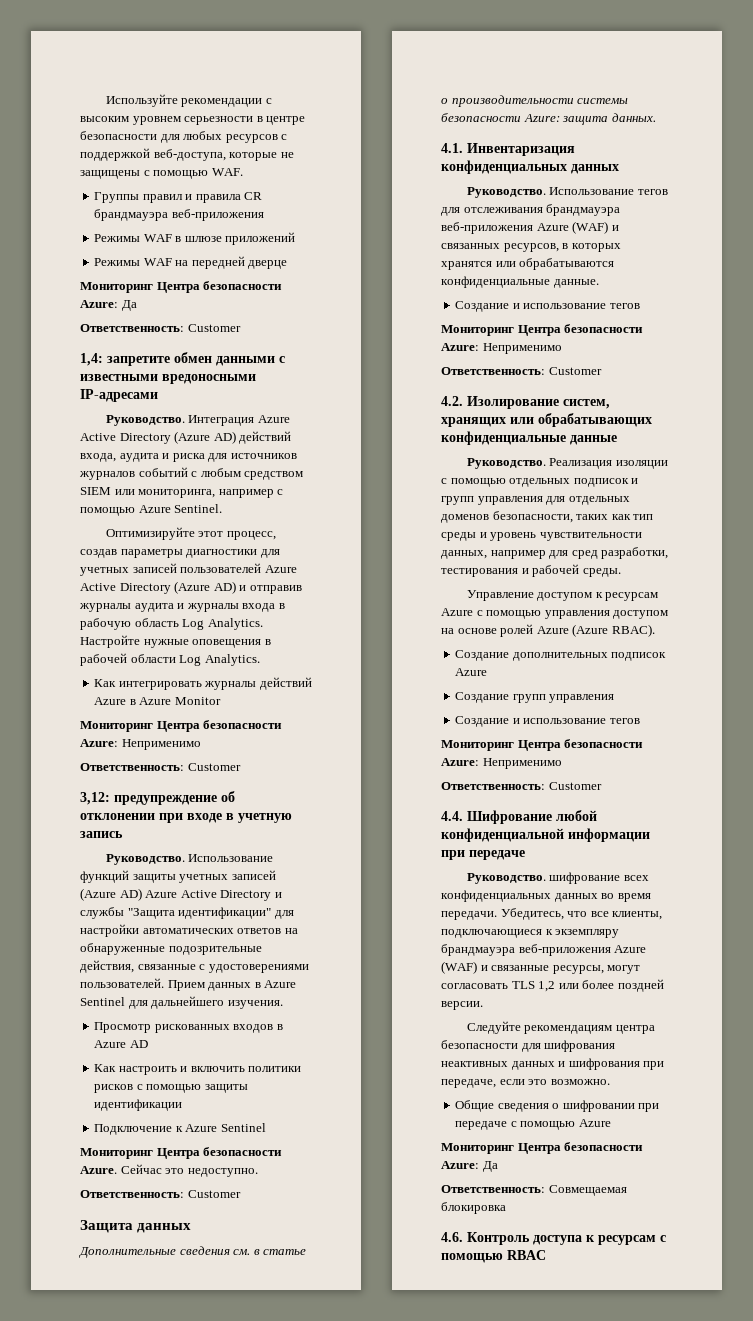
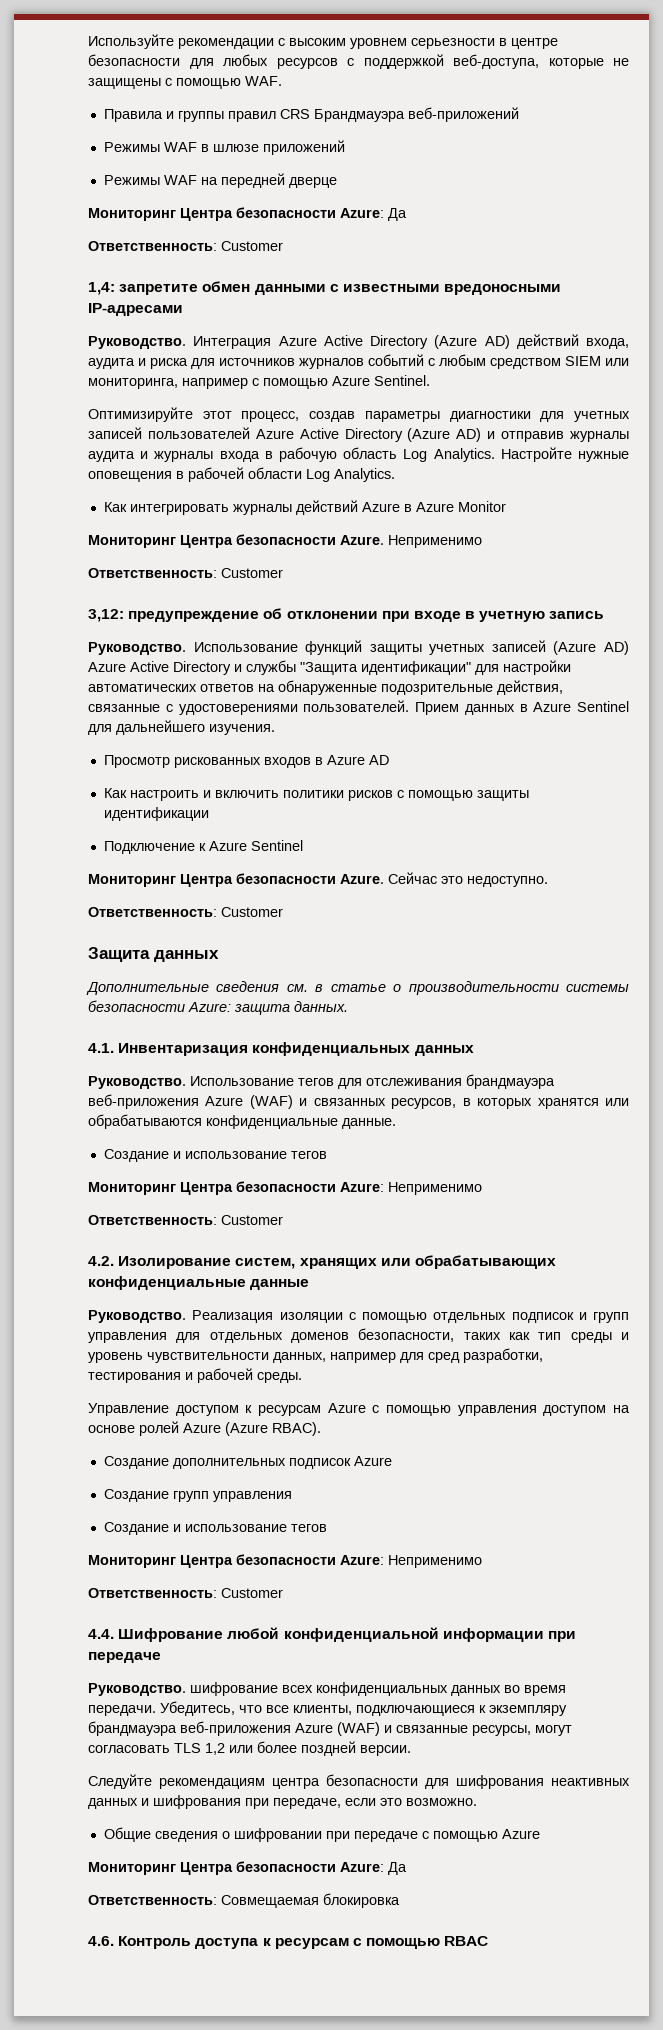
- Группы правил и правила CR брандмауэра веб-приложения
+ Правила и группы правил CRS Брандмауэра веб-приложений
  Как интегрировать журналы действий Azure в Azure Monitor
- Мониторинг Центра безопасности Azure: Неприменимо
+ Мониторинг Центра безопасности Azure. Неприменимо

